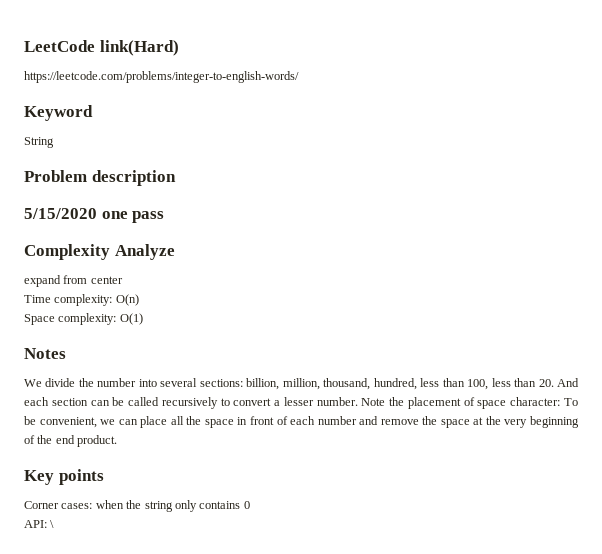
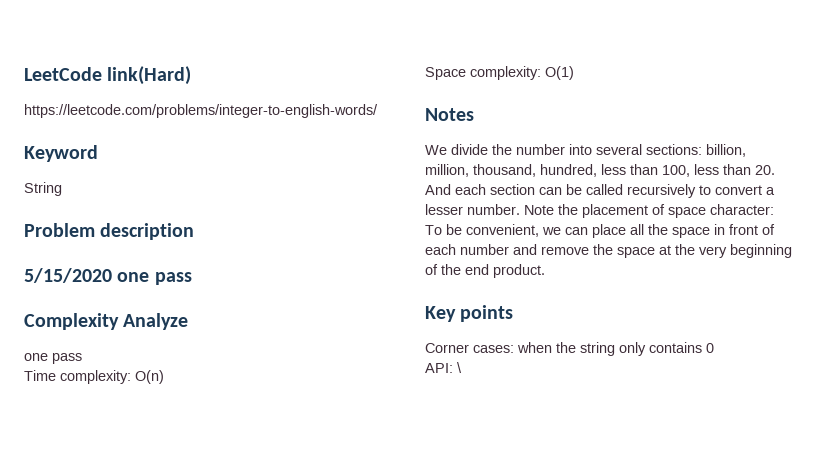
  Complexity Analyze
- expand from center
+ one pass

